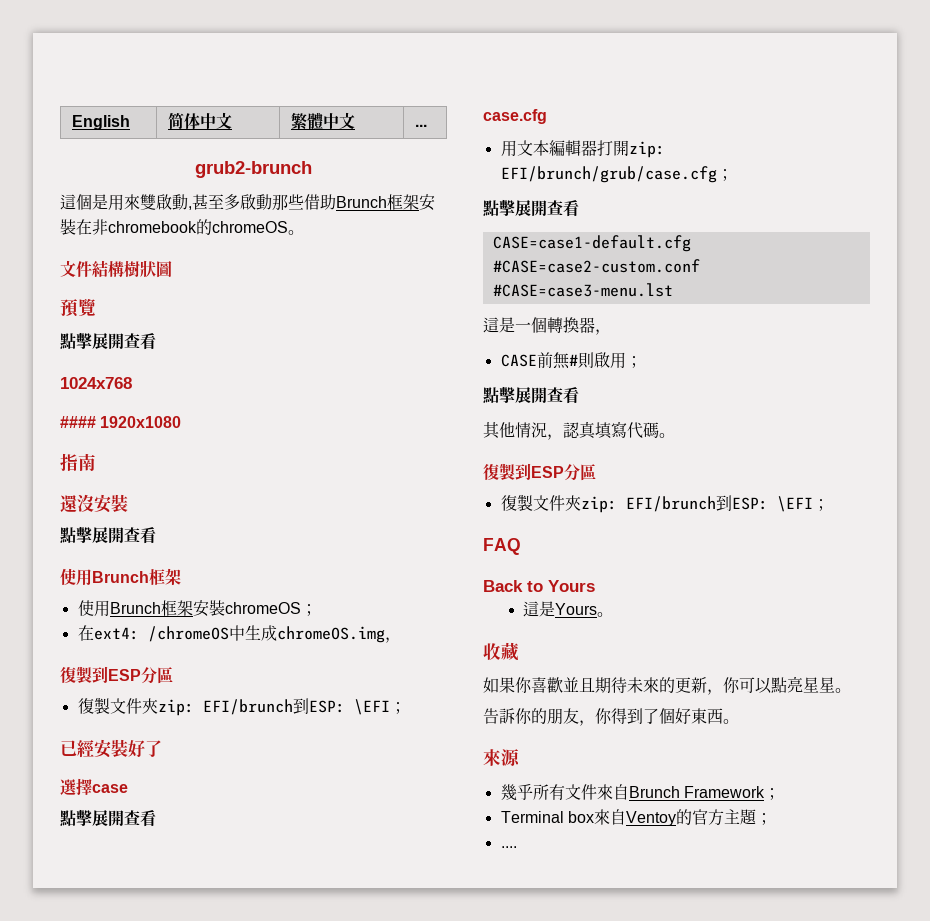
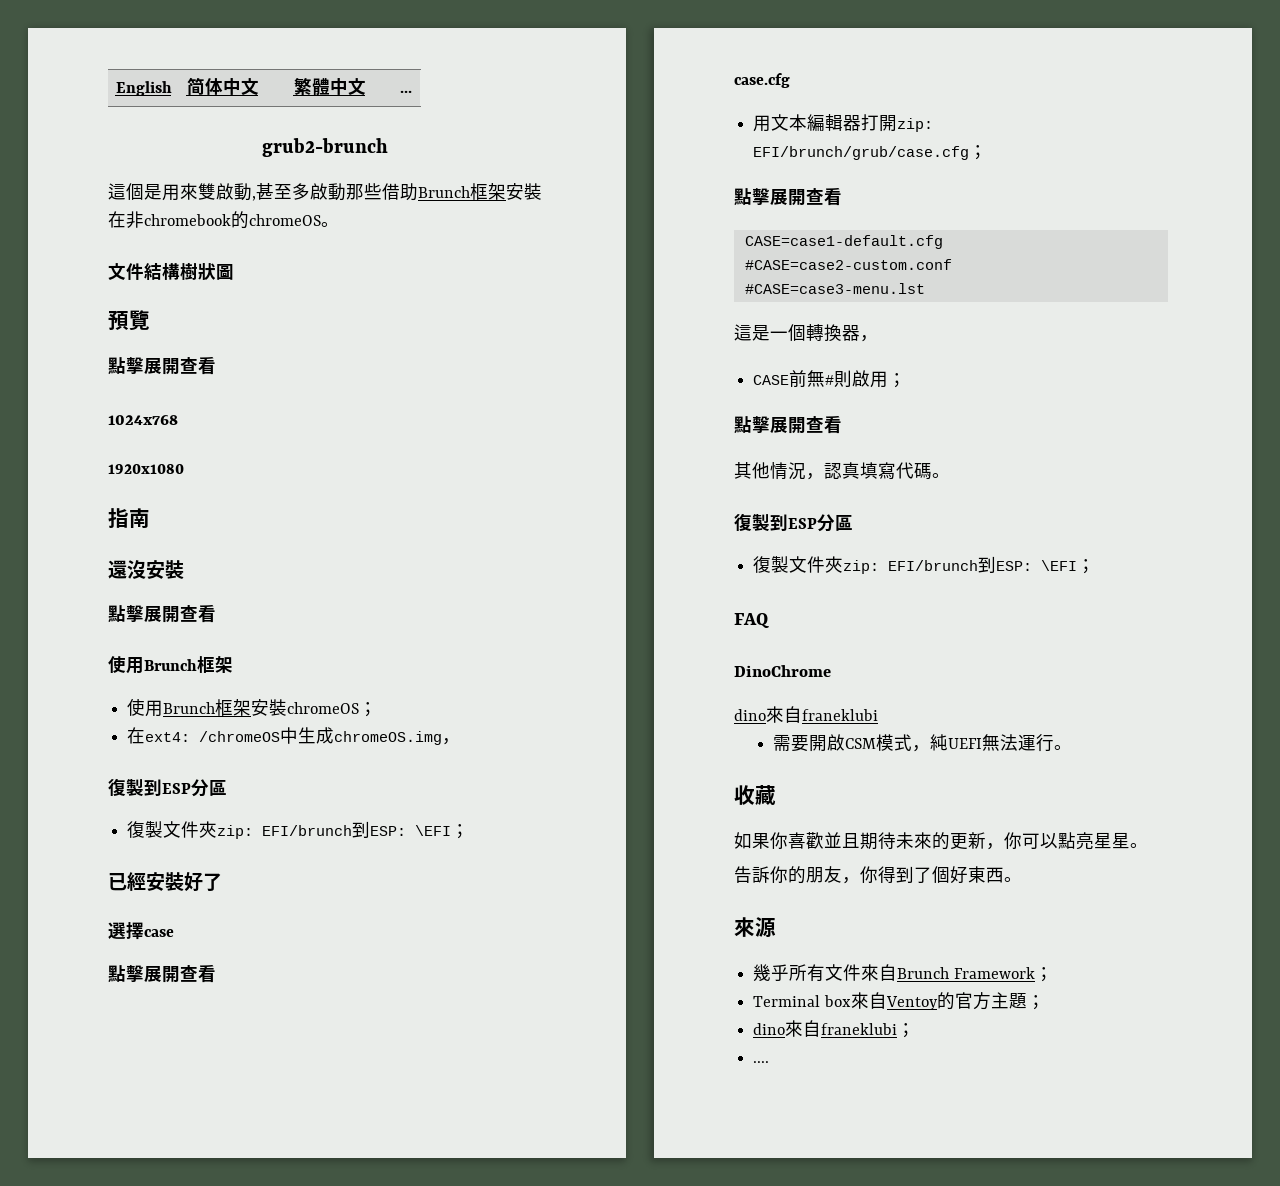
- #### 1920x1080
+ 1920x1080
- Back to Yours
- 這是Yours。
+ DinoChrome
+ dino來自franeklubi
+ 需要開啟CSM模式，純UEFI無法運行。
+ dino來自franeklubi；

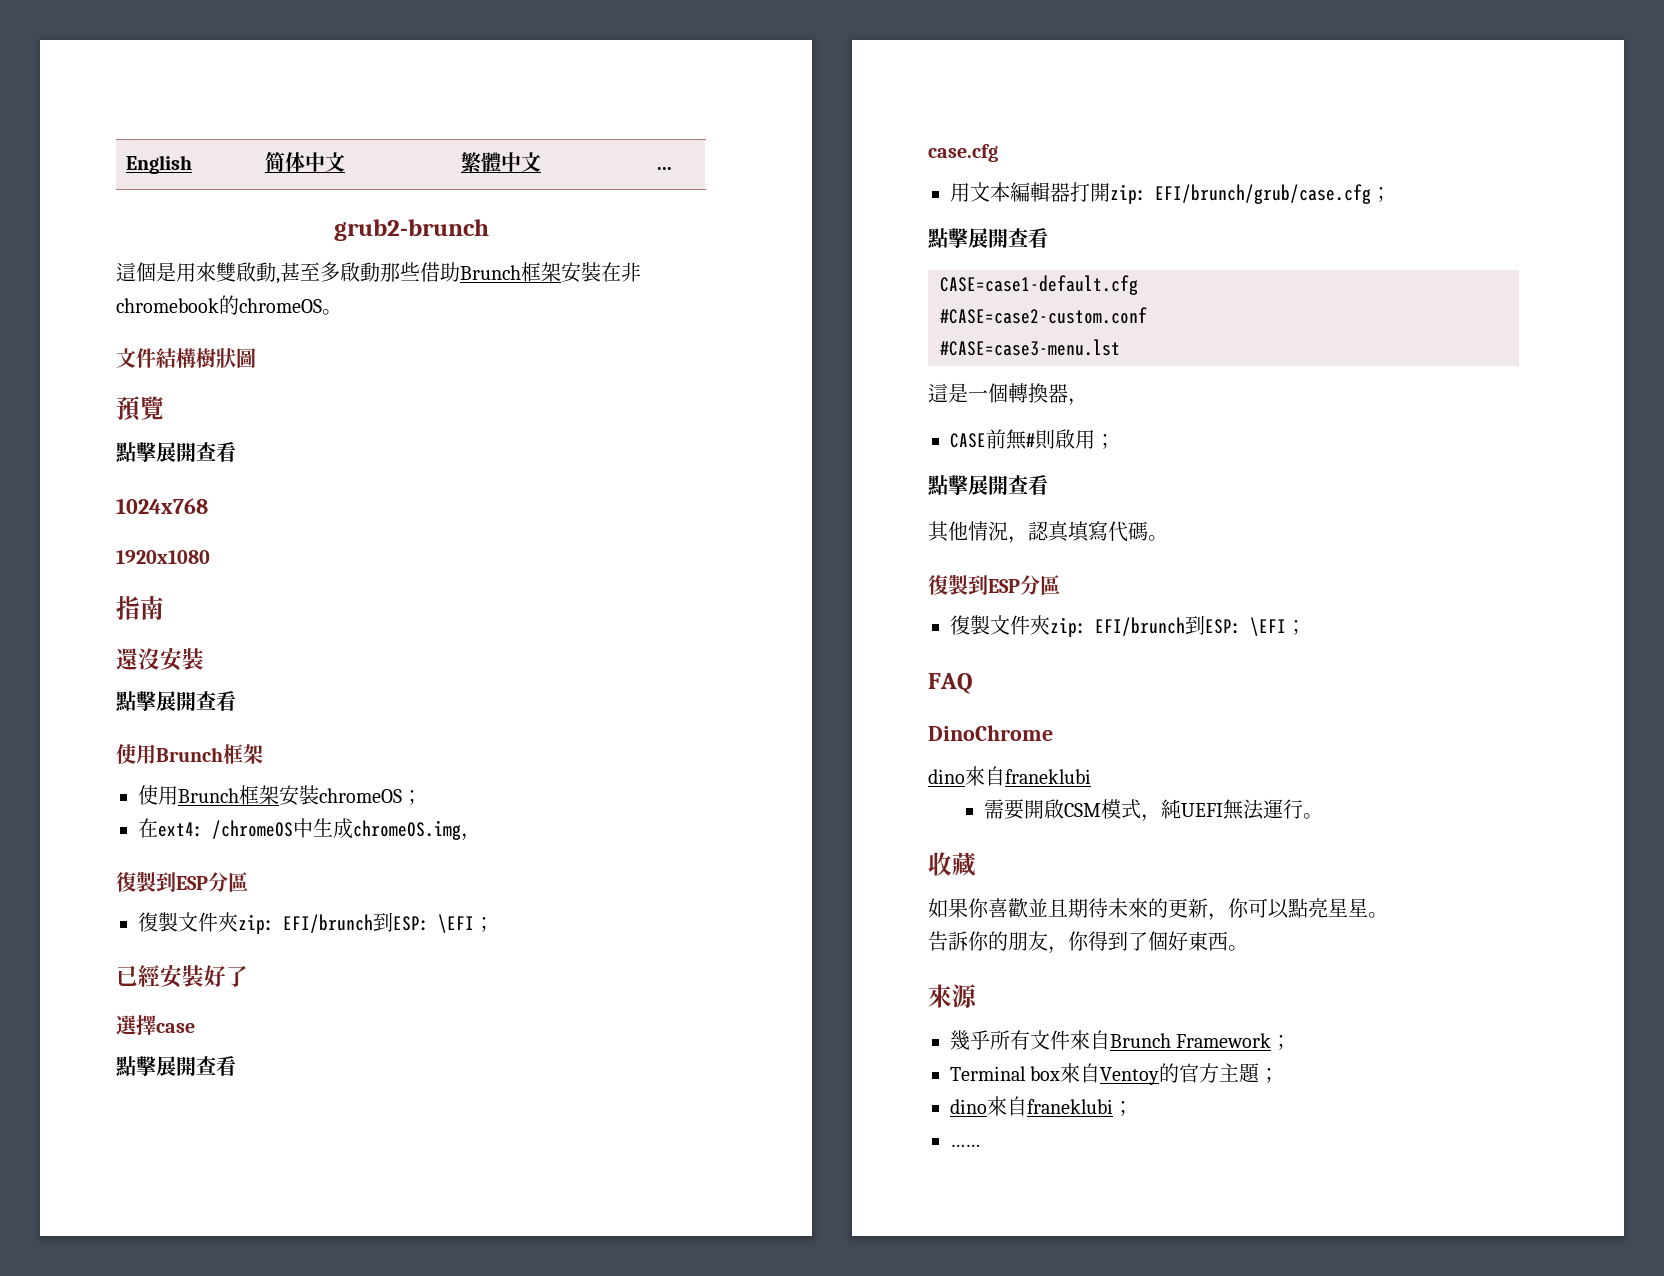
- ....
+ ……

